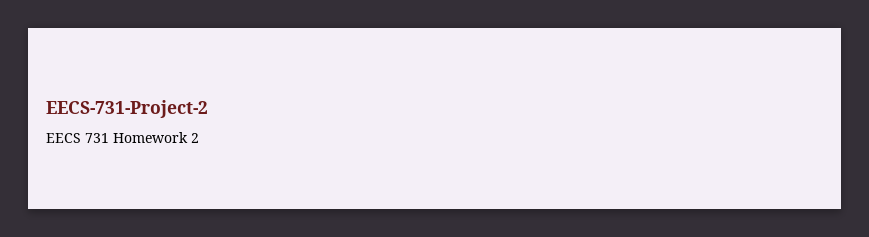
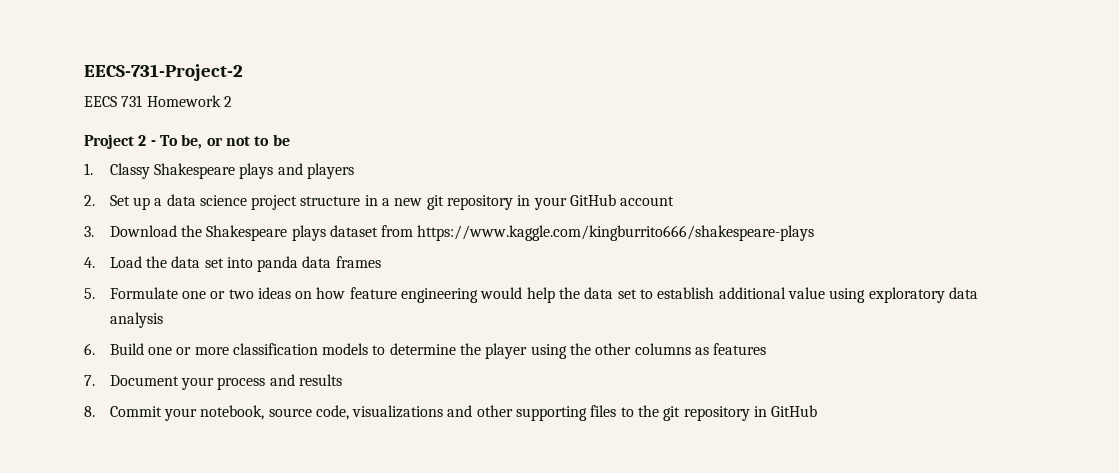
+ Project 2 - To be, or not to be
+ 1. Classy Shakespeare plays and players
+ 2. Set up a data science project structure in a new git repository in your GitHub account
+ 3. Download the Shakespeare plays dataset from https://www.kaggle.com/kingburrito666/shakespeare-plays
+ 4. Load the data set into panda data frames
+ 5. Formulate one or two ideas on how feature engineering would help the data set to establish additional value using exploratory data analysis
+ 6. Build one or more classification models to determine the player using the other columns as features
+ 7. Document your process and results
+ 8. Commit your notebook, source code, visualizations and other supporting files to the git repository in GitHub

